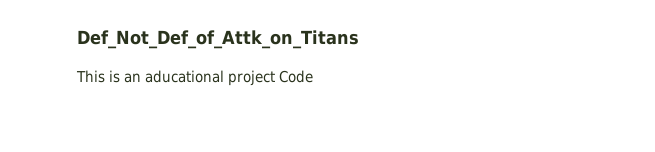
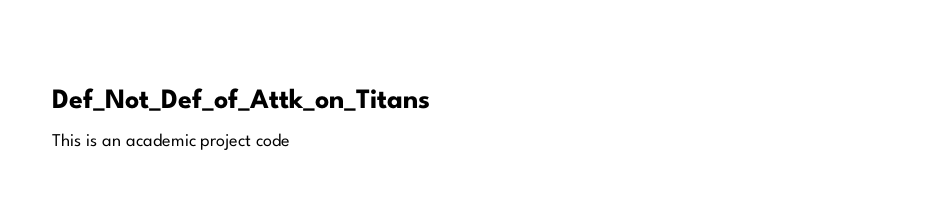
- This is an aducational project Code
+ This is an academic project code

